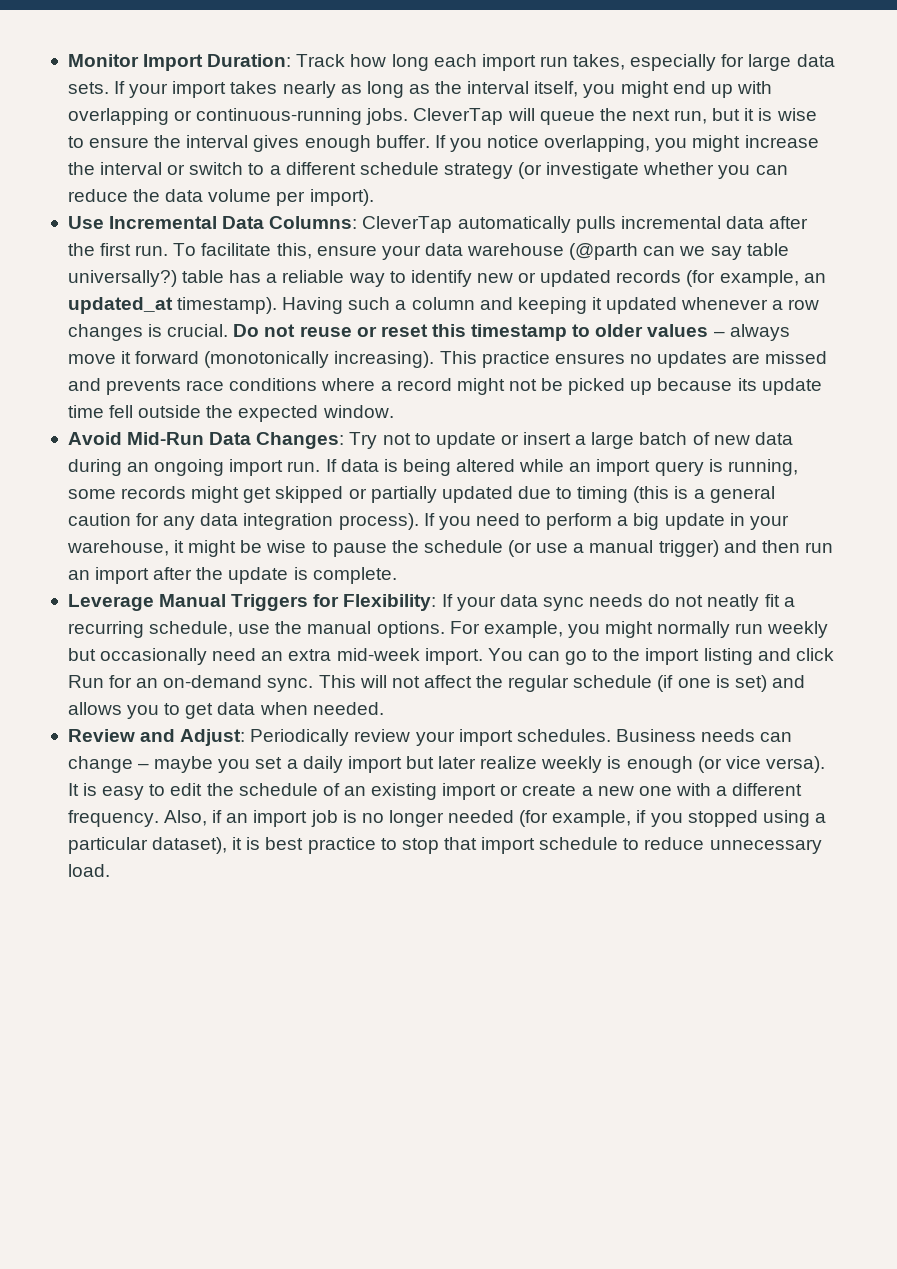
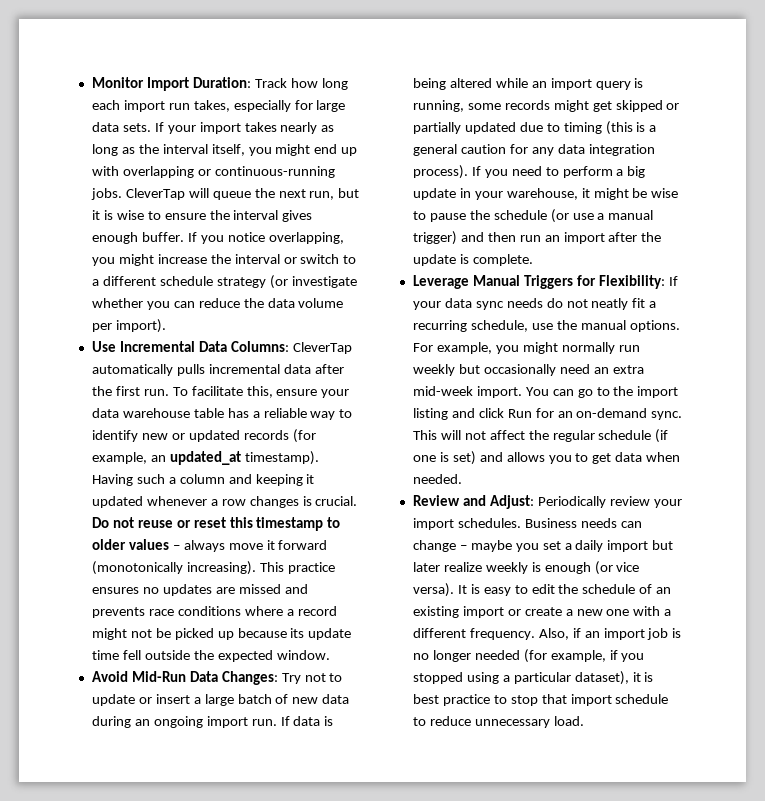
- To facilitate this, ensure your data warehouse (@parth can we say table universally?) table has a reliable way to identify new or updated records (for example, an updated_at timestamp).
+ To facilitate this, ensure your data warehouse table has a reliable way to identify new or updated records (for example, an updated_at timestamp).

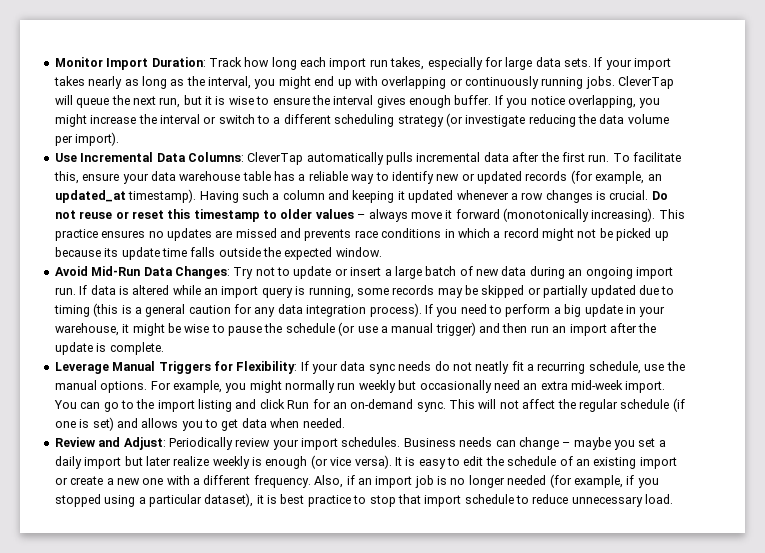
- If your import takes nearly as long as the interval itself, you might end up with overlapping or continuous-running jobs.
+ If your import takes nearly as long as the interval, you might end up with overlapping or continuously running jobs.
- If you notice overlapping, you might increase the interval or switch to a different schedule strategy (or investigate whether you can reduce the data volume per import).
+ If you notice overlapping, you might increase the interval or switch to a different scheduling strategy (or investigate reducing the data volume per import).
- This practice ensures no updates are missed and prevents race conditions where a record might not be picked up because its update time fell outside the expected window.
+ This practice ensures no updates are missed and prevents race conditions in which a record might not be picked up because its update time falls outside the expected window.
- If data is being altered while an import query is running, some records might get skipped or partially updated due to timing (this is a general caution for any data integration process).
+ If data is altered while an import query is running, some records may be skipped or partially updated due to timing (this is a general caution for any data integration process).

